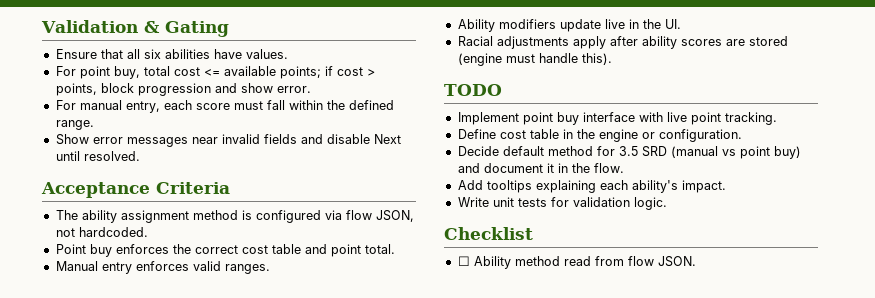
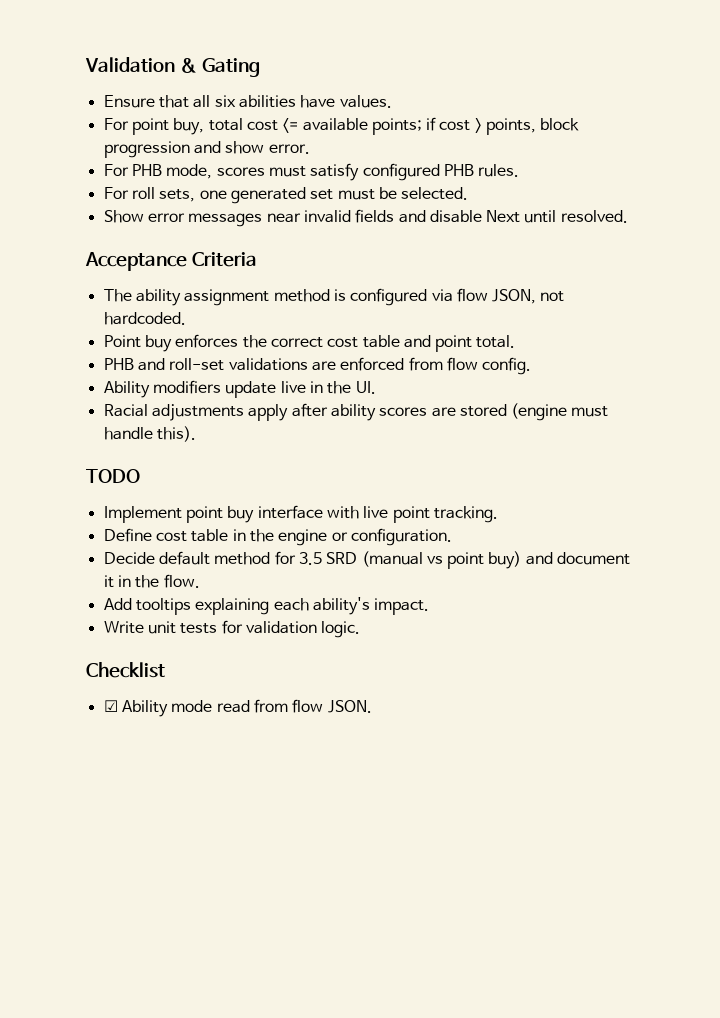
- For manual entry, each score must fall within the defined range.
+ For PHB mode, scores must satisfy configured PHB rules.
+ For roll sets, one generated set must be selected.
- Manual entry enforces valid ranges.
+ PHB and roll-set validations are enforced from flow config.
- ☐ Ability method read from flow JSON.
+ ☑ Ability mode read from flow JSON.

